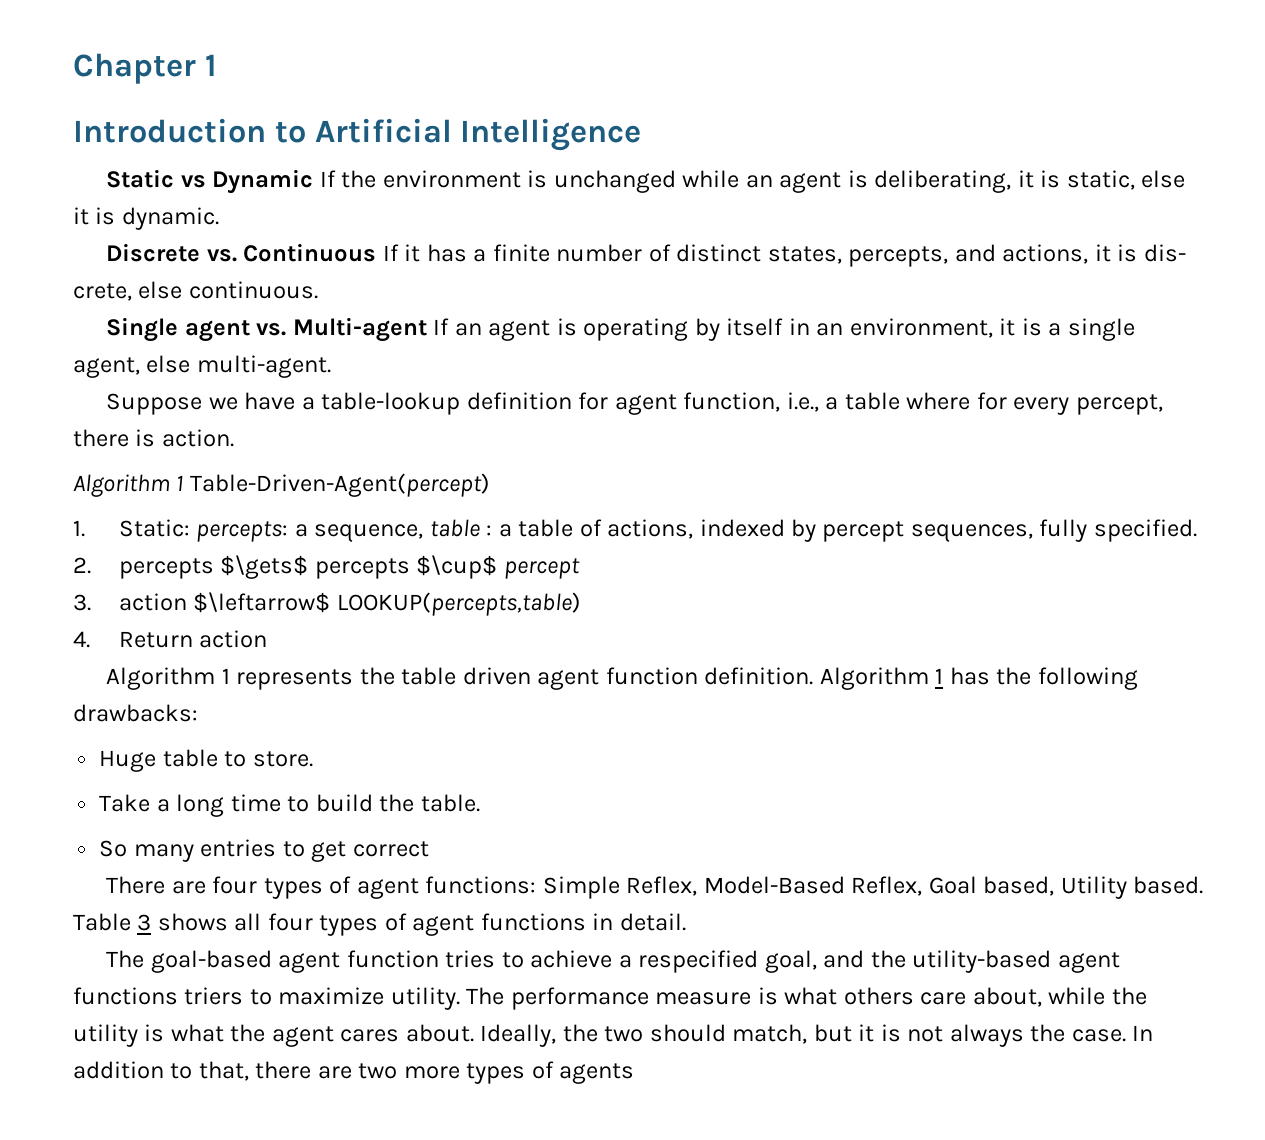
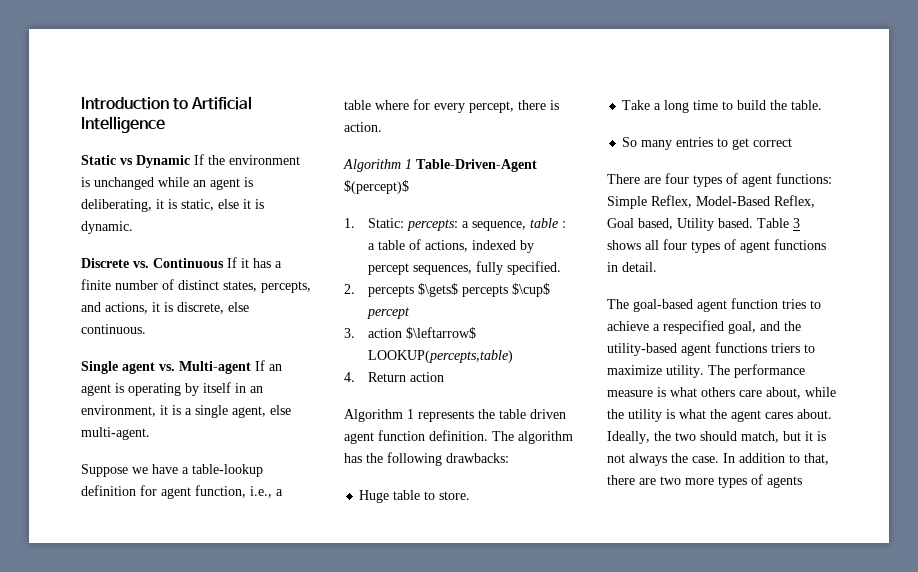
- Chapter 1
- Discrete vs. Continuous If it has a finite number of distinct states, percepts, and actions, it is dis- crete, else continuous.
+ Discrete vs. Continuous If it has a finite number of distinct states, percepts, and actions, it is discrete, else continuous.
- Algorithm 1 Table-Driven-Agent(percept)
+ Algorithm 1 Table-Driven-Agent $(percept)$
- Algorithm 1 has the following drawbacks:
+ The algorithm has the following drawbacks:

